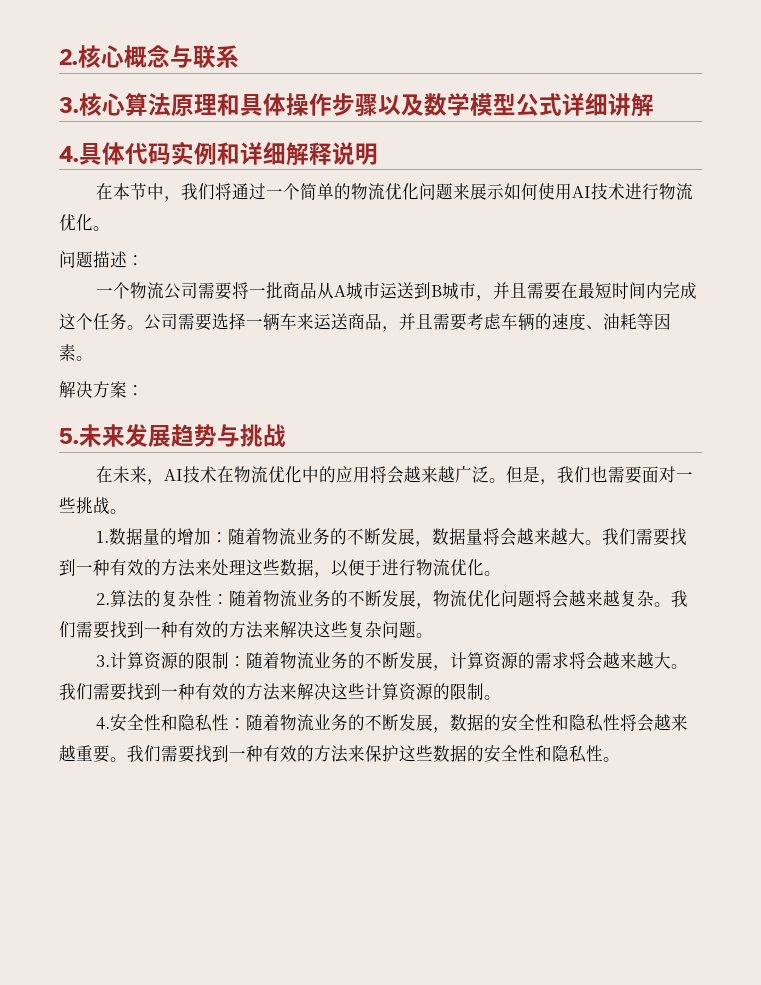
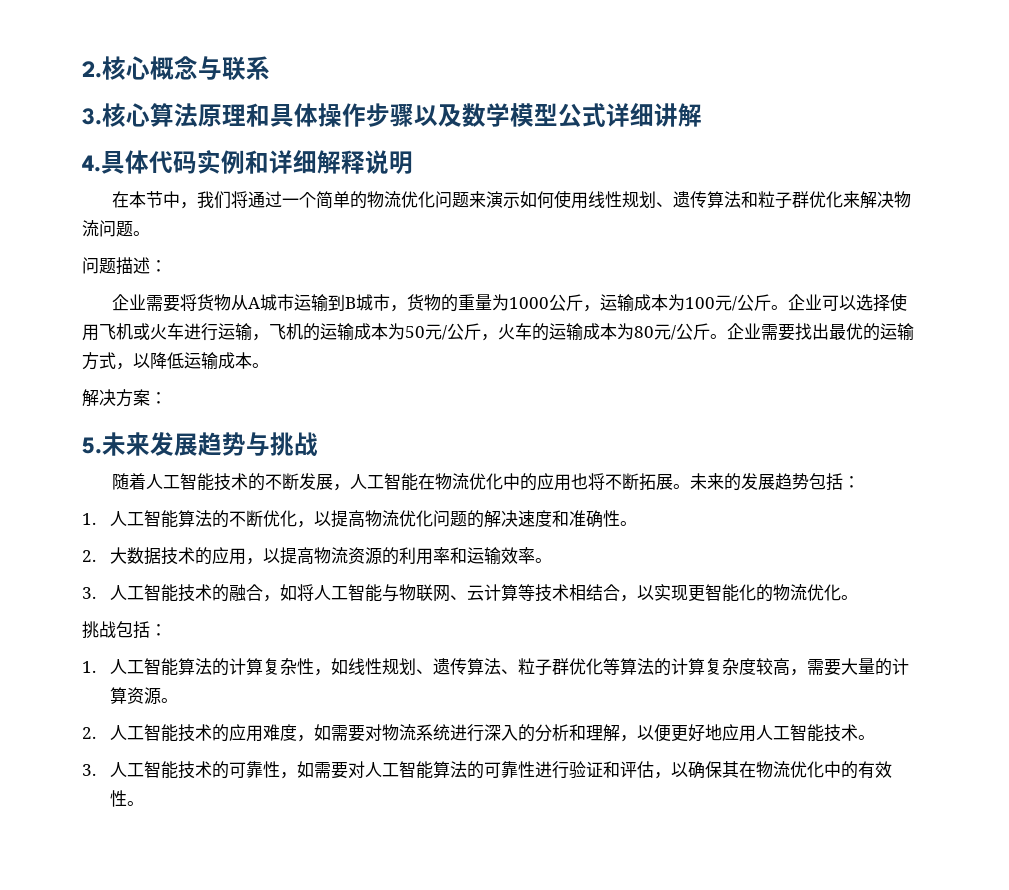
- 在本节中，我们将通过一个简单的物流优化问题来展示如何使用AI技术进行物流优化。
+ 在本节中，我们将通过一个简单的物流优化问题来演示如何使用线性规划、遗传算法和粒子群优化来解决物流问题。
  问题描述：
- 一个物流公司需要将一批商品从A城市运送到B城市，并且需要在最短时间内完成这个任务。公司需要选择一辆车来运送商品，并且需要考虑车辆的速度、油耗等因素。
+ 企业需要将货物从A城市运输到B城市，货物的重量为1000公斤，运输成本为100元/公斤。企业可以选择使用飞机或火车进行运输，飞机的运输成本为50元/公斤，火车的运输成本为80元/公斤。企业需要找出最优的运输方式，以降低运输成本。
- 在未来，AI技术在物流优化中的应用将会越来越广泛。但是，我们也需要面对一些挑战。
- 1.数据量的增加：随着物流业务的不断发展，数据量将会越来越大。我们需要找到一种有效的方法来处理这些数据，以便于进行物流优化。
- 2.算法的复杂性：随着物流业务的不断发展，物流优化问题将会越来越复杂。我们需要找到一种有效的方法来解决这些复杂问题。
- 3.计算资源的限制：随着物流业务的不断发展，计算资源的需求将会越来越大。我们需要找到一种有效的方法来解决这些计算资源的限制。
- 4.安全性和隐私性：随着物流业务的不断发展，数据的安全性和隐私性将会越来越重要。我们需要找到一种有效的方法来保护这些数据的安全性和隐私性。
+ 随着人工智能技术的不断发展，人工智能在物流优化中的应用也将不断拓展。未来的发展趋势包括：
+ 1.人工智能算法的不断优化，以提高物流优化问题的解决速度和准确性。
+ 2.大数据技术的应用，以提高物流资源的利用率和运输效率。
+ 3.人工智能技术的融合，如将人工智能与物联网、云计算等技术相结合，以实现更智能化的物流优化。
+ 挑战包括：
+ 1.人工智能算法的计算复杂性，如线性规划、遗传算法、粒子群优化等算法的计算复杂度较高，需要大量的计算资源。
+ 2.人工智能技术的应用难度，如需要对物流系统进行深入的分析和理解，以便更好地应用人工智能技术。
+ 3.人工智能技术的可靠性，如需要对人工智能算法的可靠性进行验证和评估，以确保其在物流优化中的有效性。

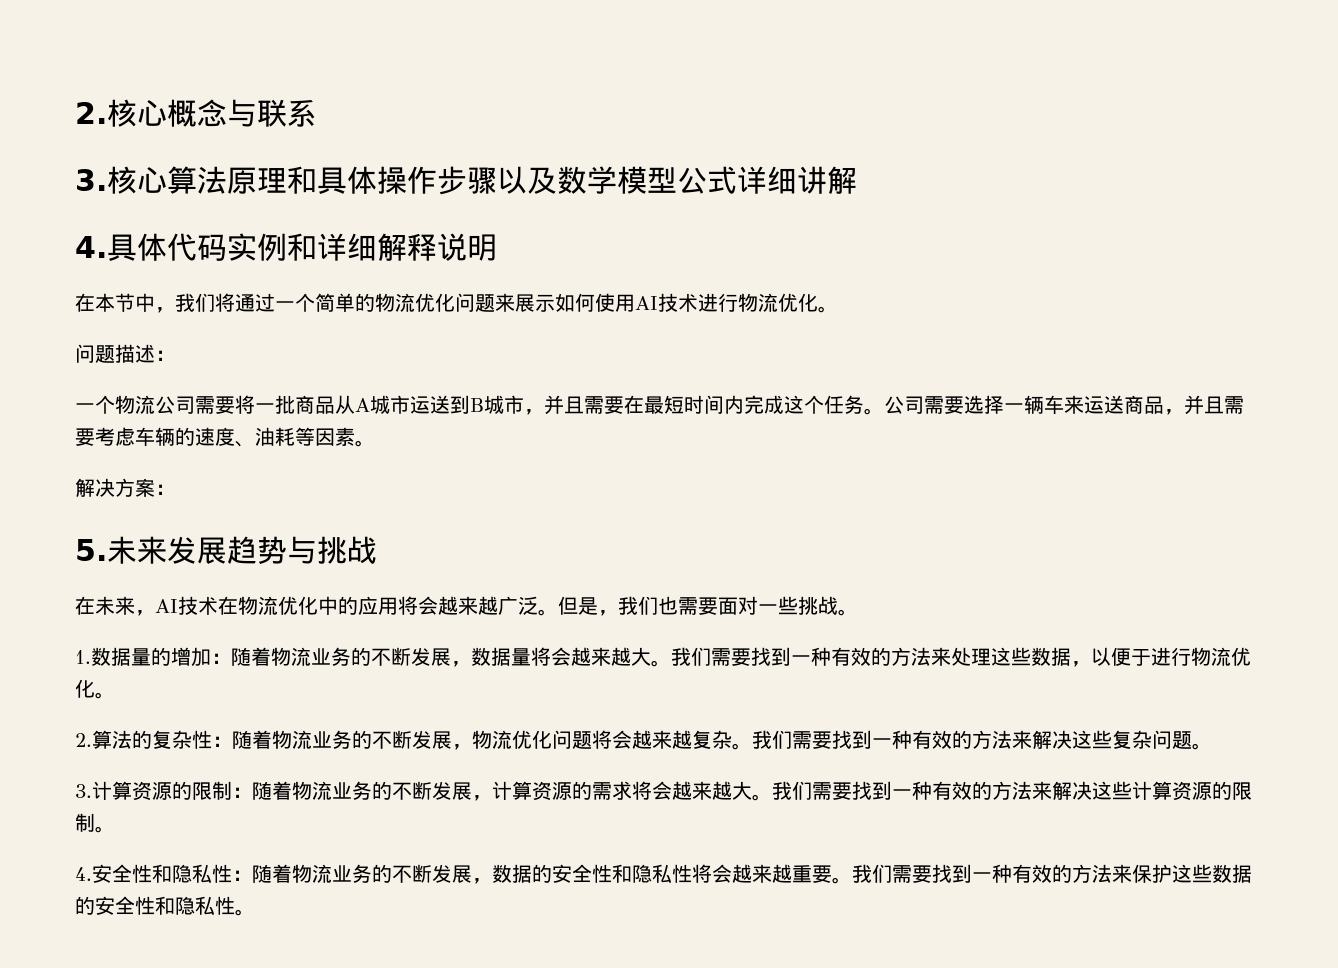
- 在本节中，我们将通过一个简单的物流优化问题来演示如何使用线性规划、遗传算法和粒子群优化来解决物流问题。
+ 在本节中，我们将通过一个简单的物流优化问题来展示如何使用AI技术进行物流优化。
  问题描述：
- 企业需要将货物从A城市运输到B城市，货物的重量为1000公斤，运输成本为100元/公斤。企业可以选择使用飞机或火车进行运输，飞机的运输成本为50元/公斤，火车的运输成本为80元/公斤。企业需要找出最优的运输方式，以降低运输成本。
+ 一个物流公司需要将一批商品从A城市运送到B城市，并且需要在最短时间内完成这个任务。公司需要选择一辆车来运送商品，并且需要考虑车辆的速度、油耗等因素。
- 随着人工智能技术的不断发展，人工智能在物流优化中的应用也将不断拓展。未来的发展趋势包括：
- 1.人工智能算法的不断优化，以提高物流优化问题的解决速度和准确性。
- 2.大数据技术的应用，以提高物流资源的利用率和运输效率。
- 3.人工智能技术的融合，如将人工智能与物联网、云计算等技术相结合，以实现更智能化的物流优化。
- 挑战包括：
- 1.人工智能算法的计算复杂性，如线性规划、遗传算法、粒子群优化等算法的计算复杂度较高，需要大量的计算资源。
- 2.人工智能技术的应用难度，如需要对物流系统进行深入的分析和理解，以便更好地应用人工智能技术。
- 3.人工智能技术的可靠性，如需要对人工智能算法的可靠性进行验证和评估，以确保其在物流优化中的有效性。
+ 在未来，AI技术在物流优化中的应用将会越来越广泛。但是，我们也需要面对一些挑战。
+ 1.数据量的增加：随着物流业务的不断发展，数据量将会越来越大。我们需要找到一种有效的方法来处理这些数据，以便于进行物流优化。
+ 2.算法的复杂性：随着物流业务的不断发展，物流优化问题将会越来越复杂。我们需要找到一种有效的方法来解决这些复杂问题。
+ 3.计算资源的限制：随着物流业务的不断发展，计算资源的需求将会越来越大。我们需要找到一种有效的方法来解决这些计算资源的限制。
+ 4.安全性和隐私性：随着物流业务的不断发展，数据的安全性和隐私性将会越来越重要。我们需要找到一种有效的方法来保护这些数据的安全性和隐私性。

